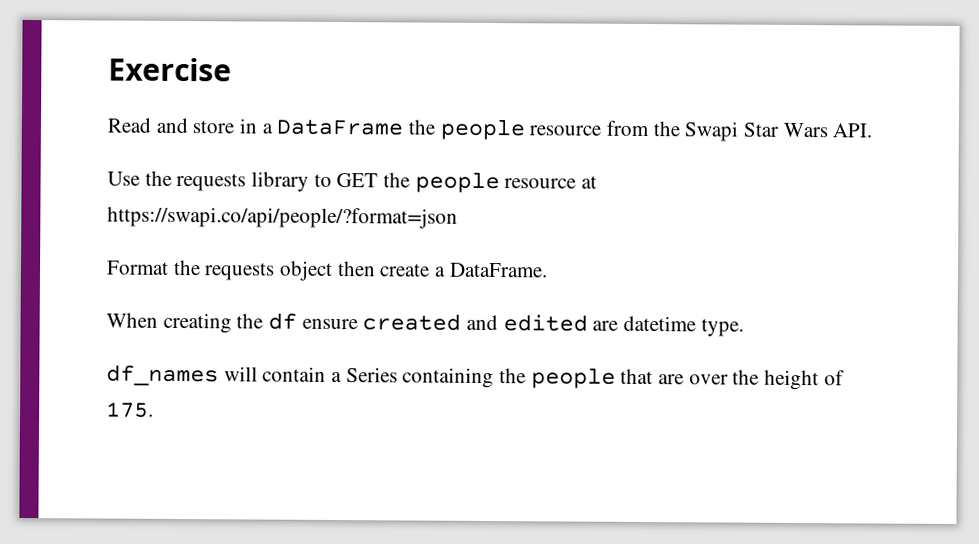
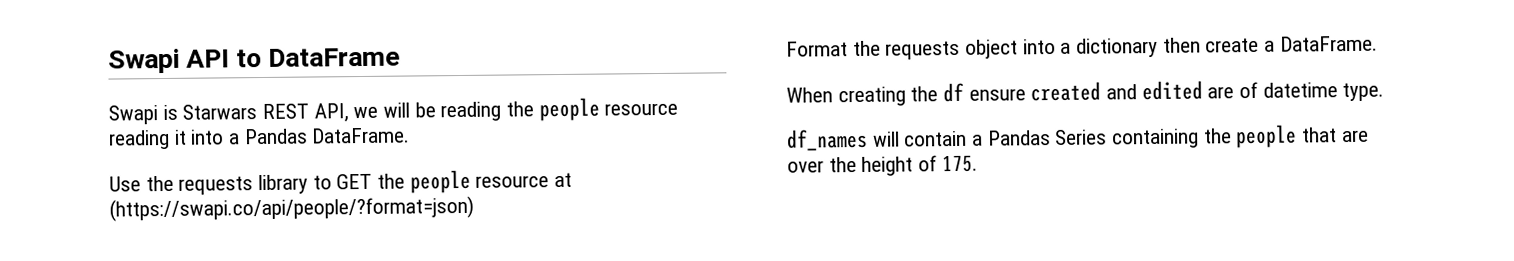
- Exercise
- Read and store in a DataFrame the people resource from the Swapi Star Wars API.
+ Swapi API to DataFrame
+ Swapi is Starwars REST API, we will be reading the people resource reading it into a Pandas DataFrame.
- Use the requests library to GET the people resource at https://swapi.co/api/people/?format=json
+ Use the requests library to GET the people resource at (https://swapi.co/api/people/?format=json)
- Format the requests object then create a DataFrame.
+ Format the requests object into a dictionary then create a DataFrame.
- When creating the df ensure created and edited are datetime type.
+ When creating the df ensure created and edited are of datetime type.
- df_names will contain a Series containing the people that are over the height of 175.
+ df_names will contain a Pandas Series containing the people that are over the height of 175.

